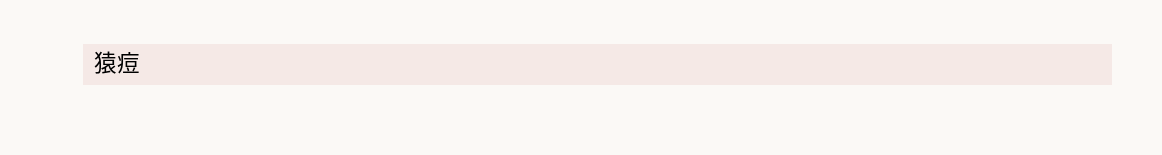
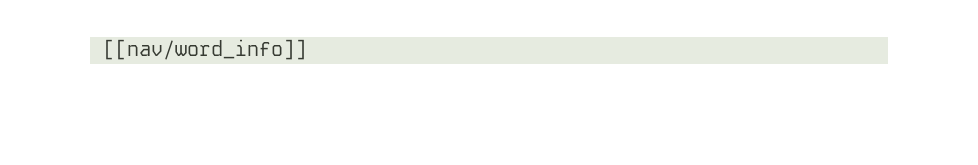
- 猿痘
+ [[nav/word_info]]

